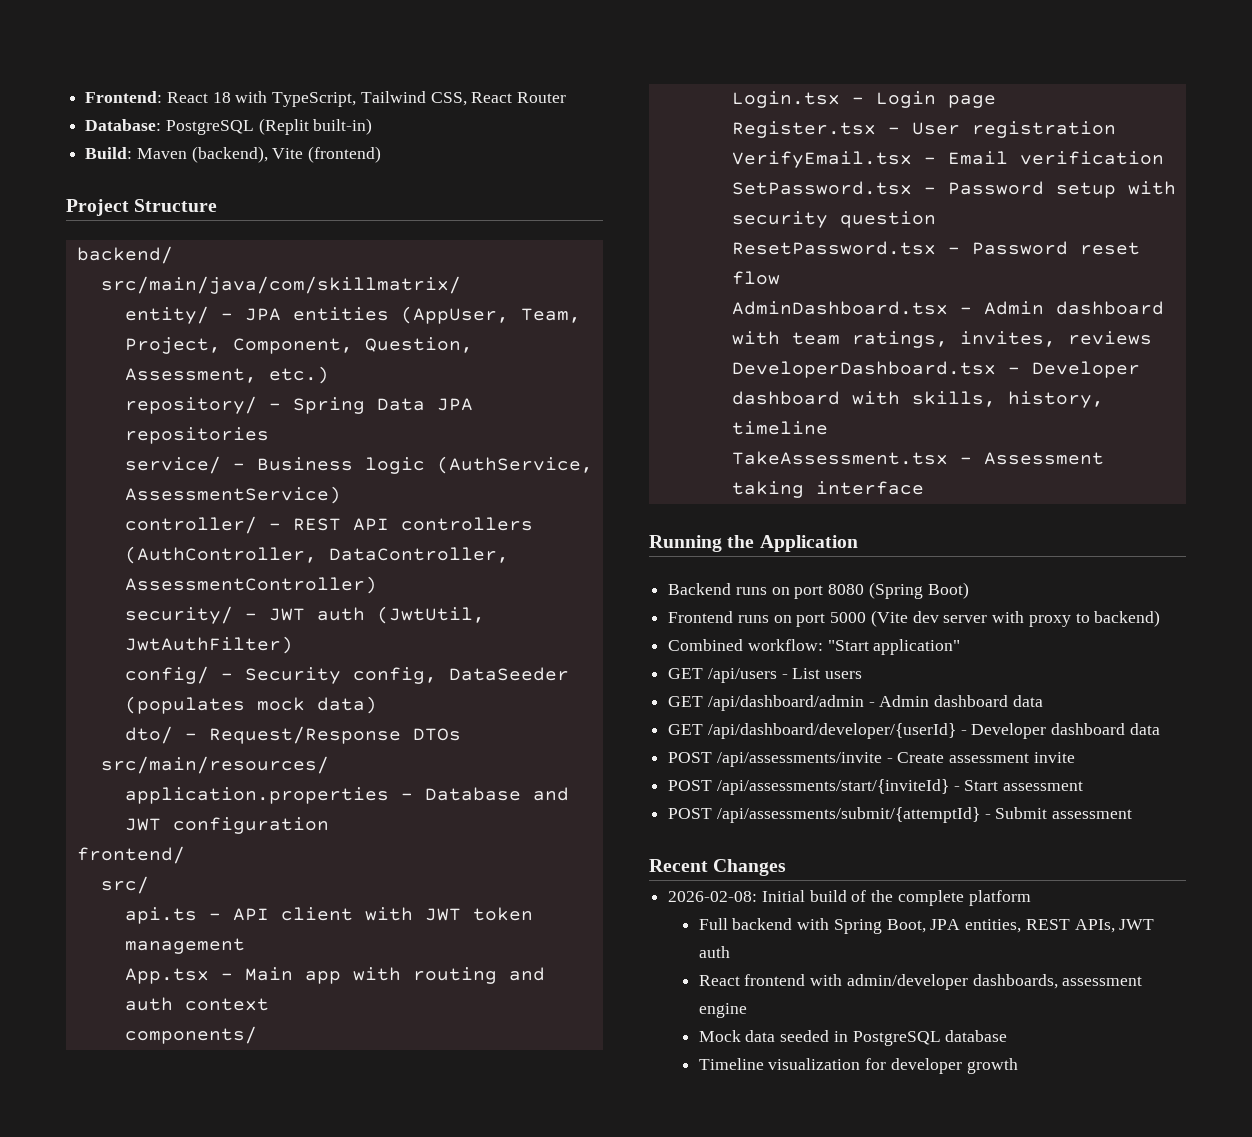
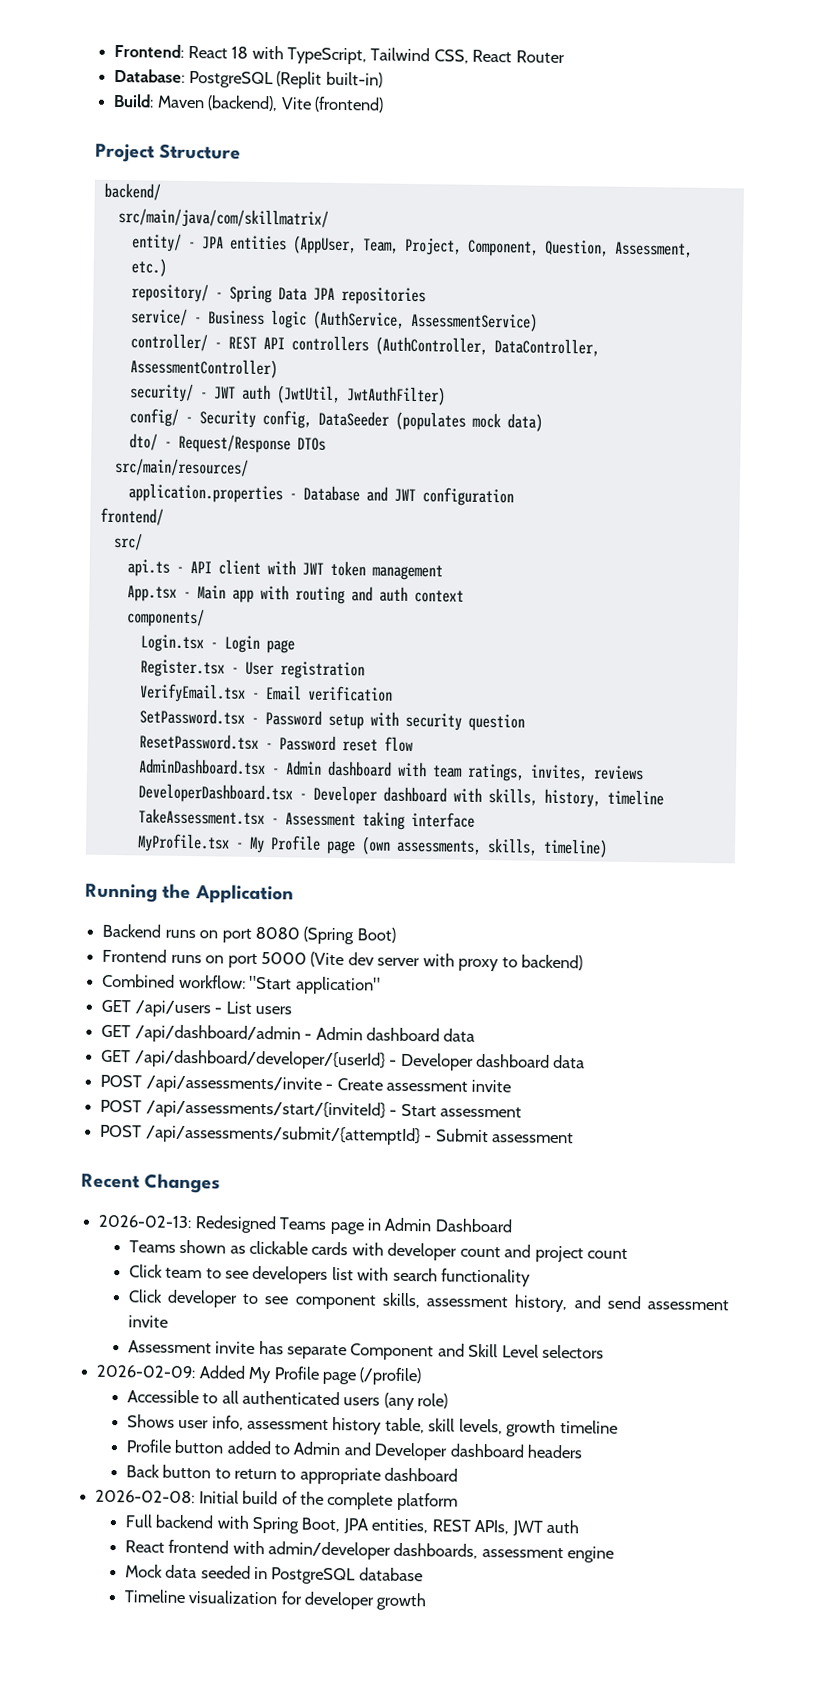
+ MyProfile.tsx - My Profile page (own assessments, skills, timeline)
+ 2026-02-13: Redesigned Teams page in Admin Dashboard
+ Teams shown as clickable cards with developer count and project count
+ Click team to see developers list with search functionality
+ Click developer to see component skills, assessment history, and send assessment invite
+ Assessment invite has separate Component and Skill Level selectors
+ 2026-02-09: Added My Profile page (/profile)
+ Accessible to all authenticated users (any role)
+ Shows user info, assessment history table, skill levels, growth timeline
+ Profile button added to Admin and Developer dashboard headers
+ Back button to return to appropriate dashboard

